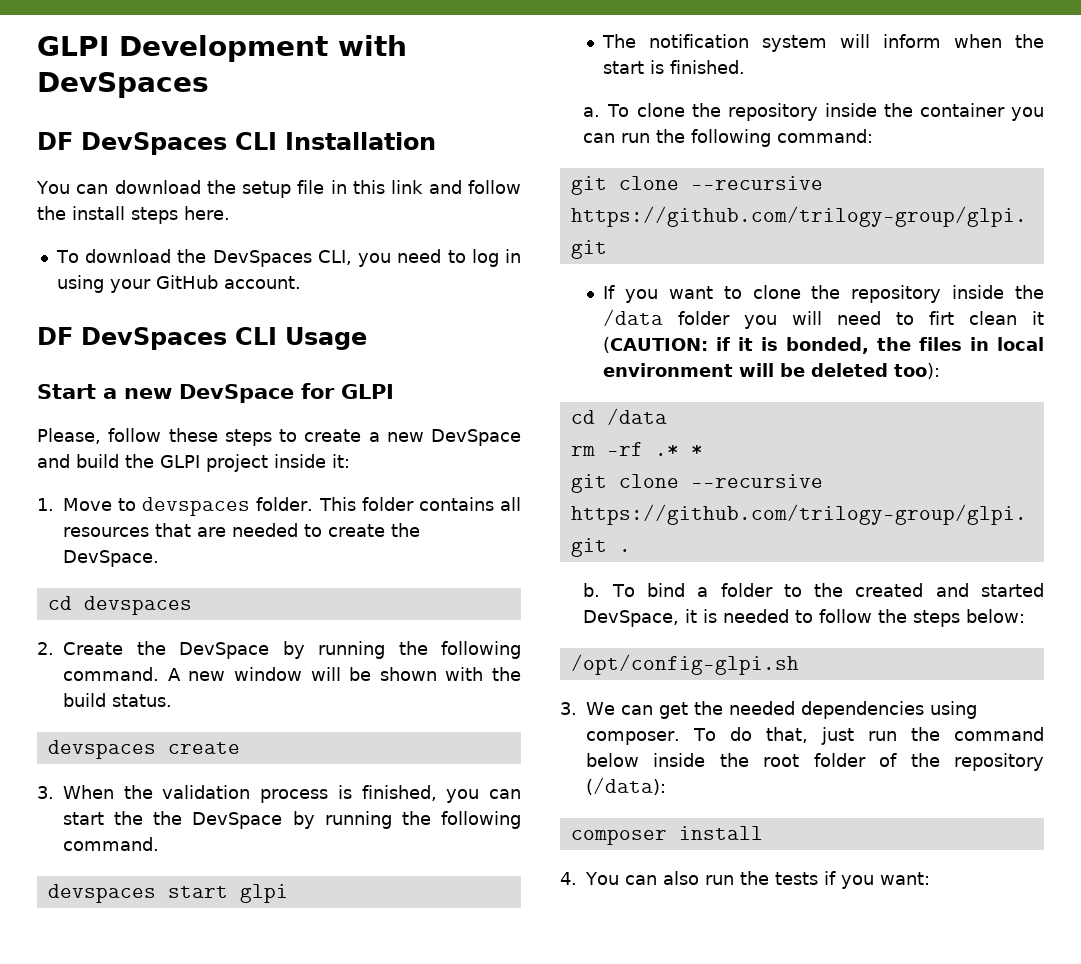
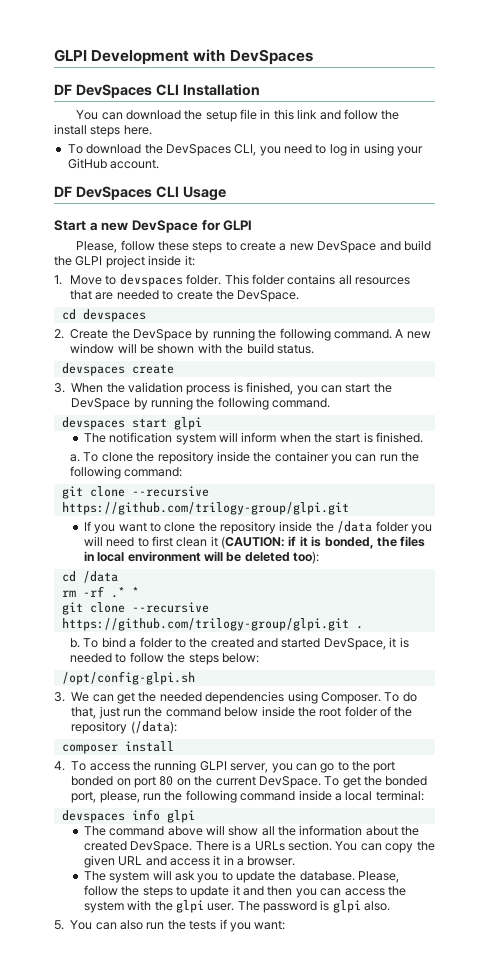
- 3. When the validation process is finished, you can start the the DevSpace by running the following command.
+ 3. When the validation process is finished, you can start the DevSpace by running the following command.
- If you want to clone the repository inside the /data folder you will need to firt clean it (CAUTION: if it is bonded, the files in local environment will be deleted too):
+ If you want to clone the repository inside the /data folder you will need to first clean it (CAUTION: if it is bonded, the files in local environment will be deleted too):
- 3. We can get the needed dependencies using composer.
+ 3. We can get the needed dependencies using Composer.
- 4. You can also run the tests if you want:
+ 4. To access the running GLPI server, you can go to the port bonded on port 80 on the current DevSpace. To get the bonded port, please, run the following command inside a local terminal:
+ devspaces info glpi
+ The command above will show all the information about the created DevSpace. There is a URLs section. You can copy the given URL and access it in a browser.
+ The system will ask you to update the database. Please, follow the steps to update it and then you can access the system with the glpi user. The password is glpi also.
+ 5. You can also run the tests if you want:

